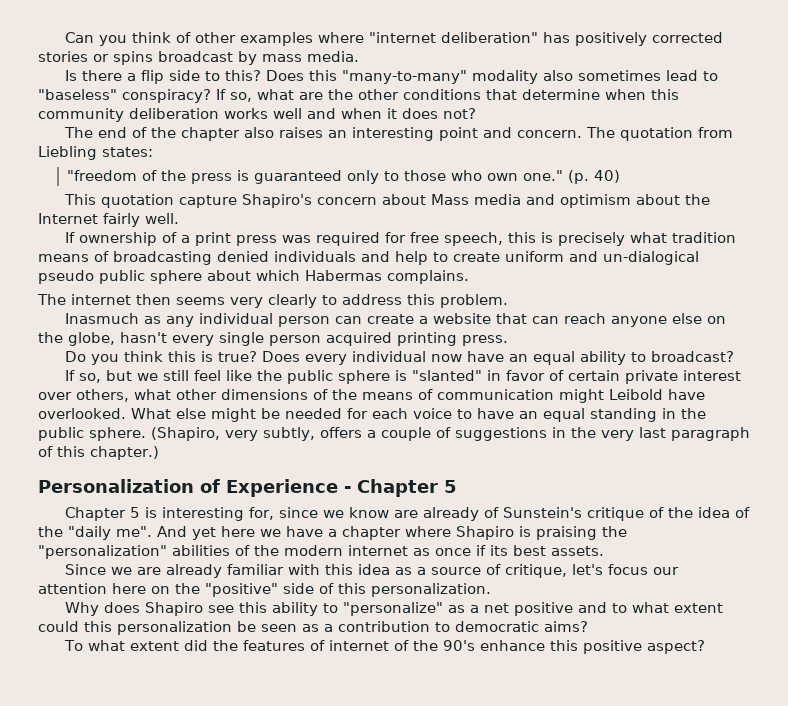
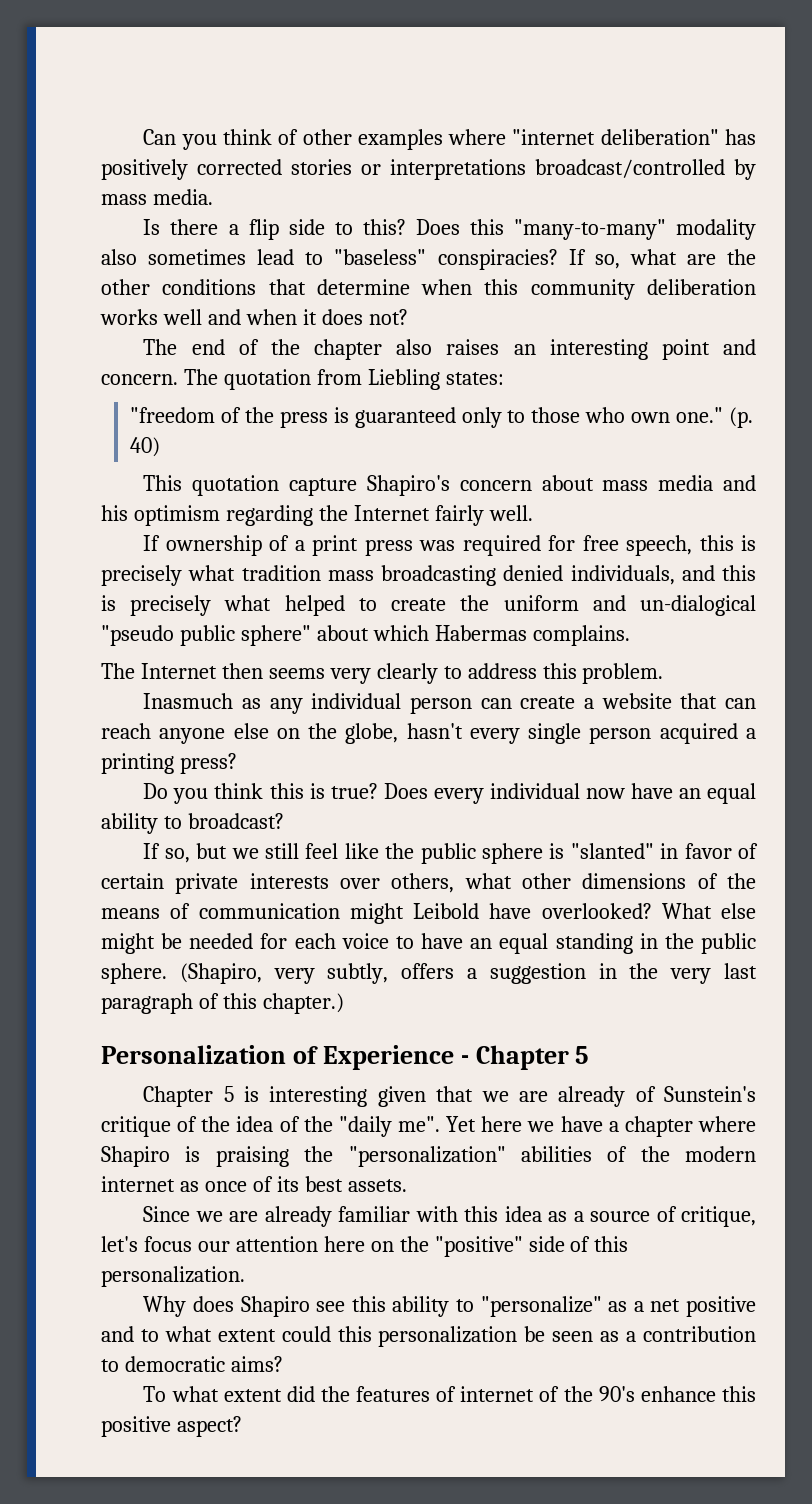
- Can you think of other examples where "internet deliberation" has positively corrected stories or spins broadcast by mass media.
+ Can you think of other examples where "internet deliberation" has positively corrected stories or interpretations broadcast/controlled by mass media.
- Does this "many-to-many" modality also sometimes lead to "baseless" conspiracy?
+ Does this "many-to-many" modality also sometimes lead to "baseless" conspiracies?
- This quotation capture Shapiro's concern about Mass media and optimism about the Internet fairly well.
+ This quotation capture Shapiro's concern about mass media and his optimism regarding the Internet fairly well.
- If ownership of a print press was required for free speech, this is precisely what tradition means of broadcasting denied individuals and help to create uniform and un-dialogical pseudo public sphere about which Habermas complains.
+ If ownership of a print press was required for free speech, this is precisely what tradition mass broadcasting denied individuals, and this is precisely what helped to create the uniform and un-dialogical "pseudo public sphere" about which Habermas complains.
- The internet then seems very clearly to address this problem.
+ The Internet then seems very clearly to address this problem.
- Inasmuch as any individual person can create a website that can reach anyone else on the globe, hasn't every single person acquired printing press.
+ Inasmuch as any individual person can create a website that can reach anyone else on the globe, hasn't every single person acquired a printing press?
- If so, but we still feel like the public sphere is "slanted" in favor of certain private interest over others, what other dimensions of the means of communication might Leibold have overlooked.
+ If so, but we still feel like the public sphere is "slanted" in favor of certain private interests over others, what other dimensions of the means of communication might Leibold have overlooked?
- (Shapiro, very subtly, offers a couple of suggestions in the very last paragraph of this chapter.)
+ (Shapiro, very subtly, offers a suggestion in the very last paragraph of this chapter.)
- Chapter 5 is interesting for, since we know are already of Sunstein's critique of the idea of the "daily me".
+ Chapter 5 is interesting given that we are already of Sunstein's critique of the idea of the "daily me".
- And yet here we have a chapter where Shapiro is praising the "personalization" abilities of the modern internet as once if its best assets.
+ Yet here we have a chapter where Shapiro is praising the "personalization" abilities of the modern internet as once of its best assets.

